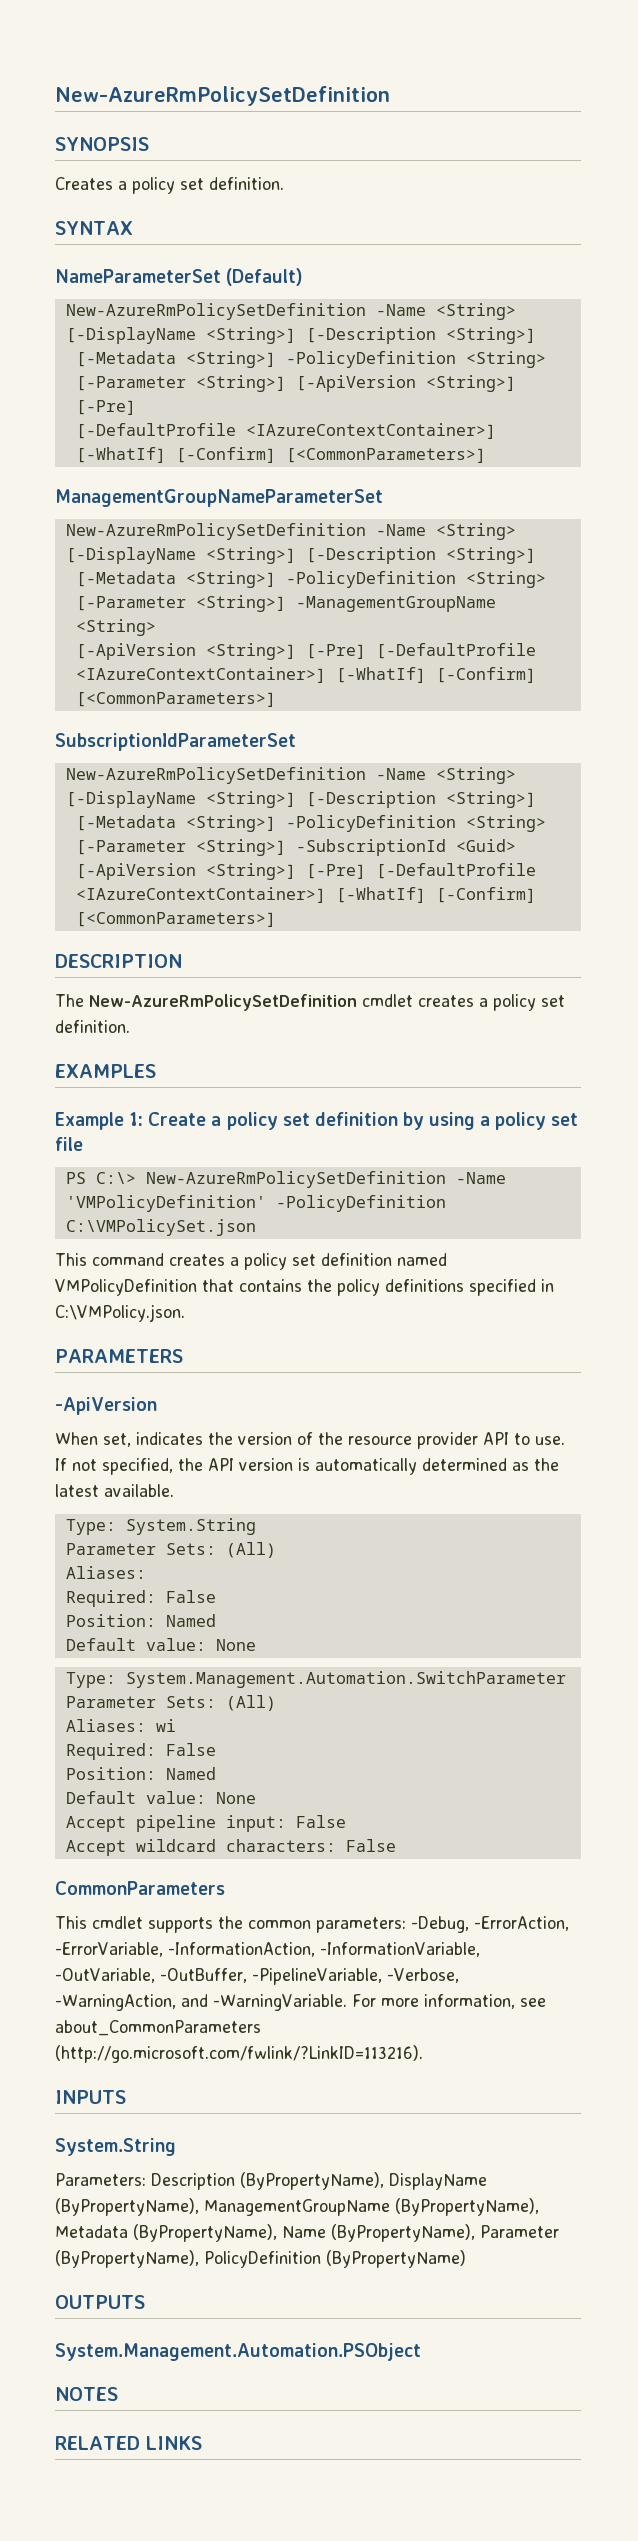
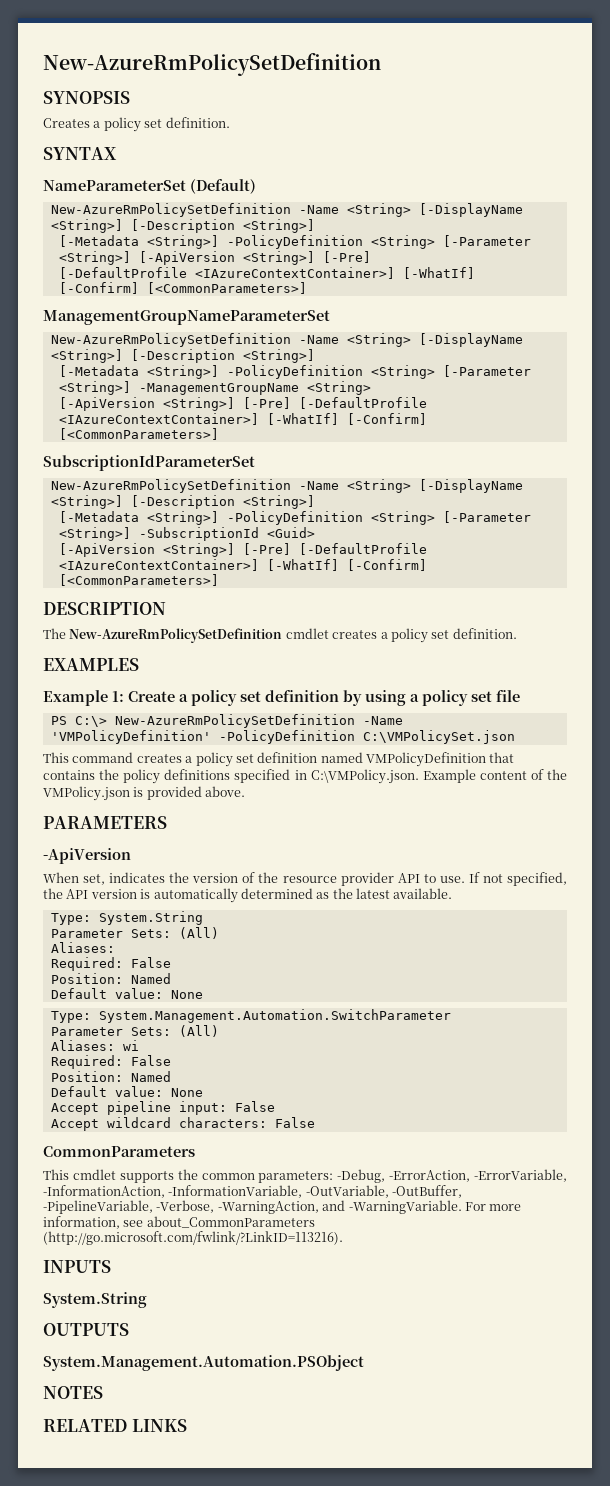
- This command creates a policy set definition named VMPolicyDefinition that contains the policy definitions specified in C:\VMPolicy.json.
+ This command creates a policy set definition named VMPolicyDefinition that contains the policy definitions specified in C:\VMPolicy.json. Example content of the VMPolicy.json is provided above.
- Parameters: Description (ByPropertyName), DisplayName (ByPropertyName), ManagementGroupName (ByPropertyName), Metadata (ByPropertyName), Name (ByPropertyName), Parameter (ByPropertyName), PolicyDefinition (ByPropertyName)

